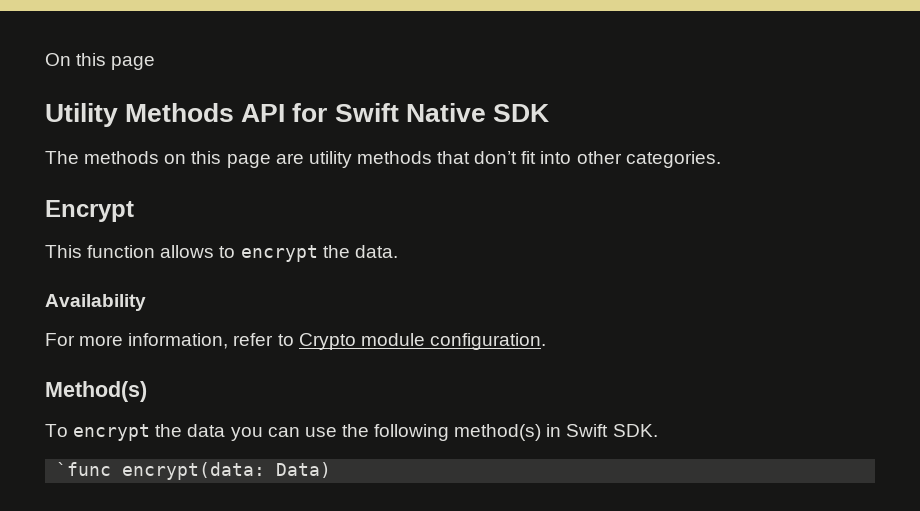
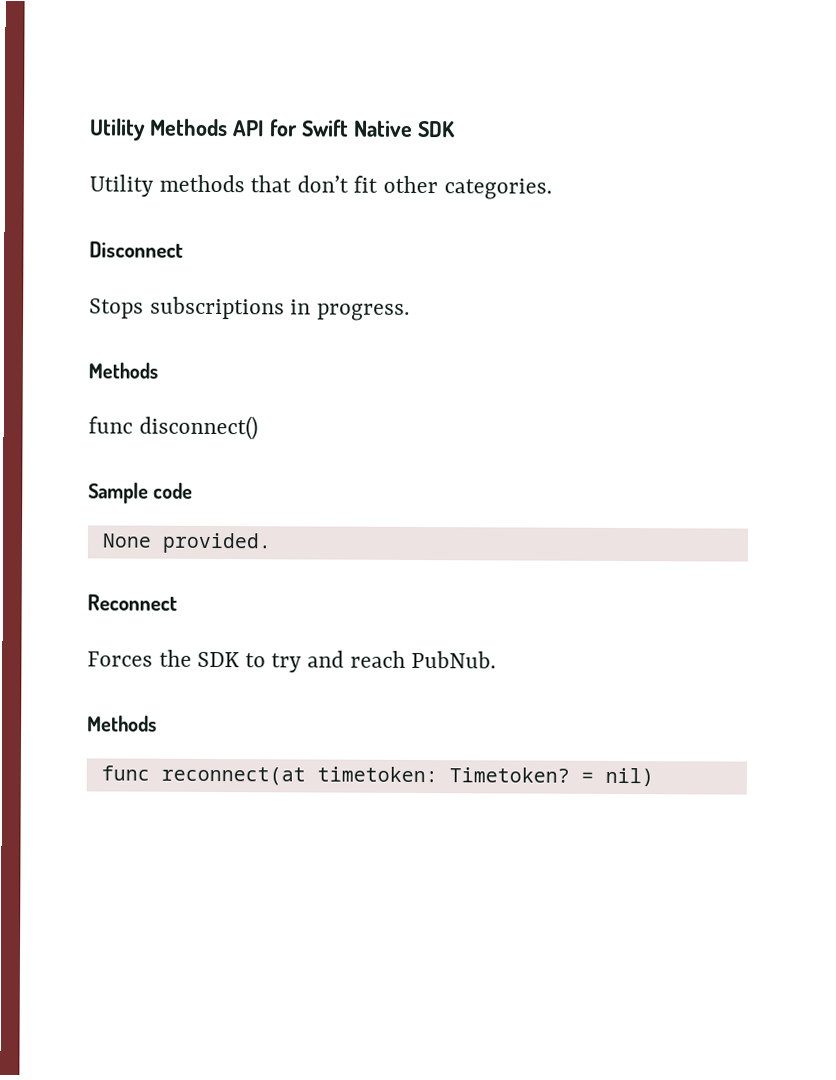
- On this page
- The methods on this page are utility methods that don’t fit into other categories.
+ Utility methods that don’t fit other categories.
- Encrypt
- This function allows to encrypt the data.
- Availability
- For more information, refer to Crypto module configuration.
- Method(s)
- To encrypt the data you can use the following method(s) in Swift SDK.
- `func encrypt(data: Data)
+ Disconnect
+ Stops subscriptions in progress.
+ Methods
+ func disconnect()
+ Sample code
+ None provided.
+ Reconnect
+ Forces the SDK to try and reach PubNub.
+ Methods
+ func reconnect(at timetoken: Timetoken? = nil)

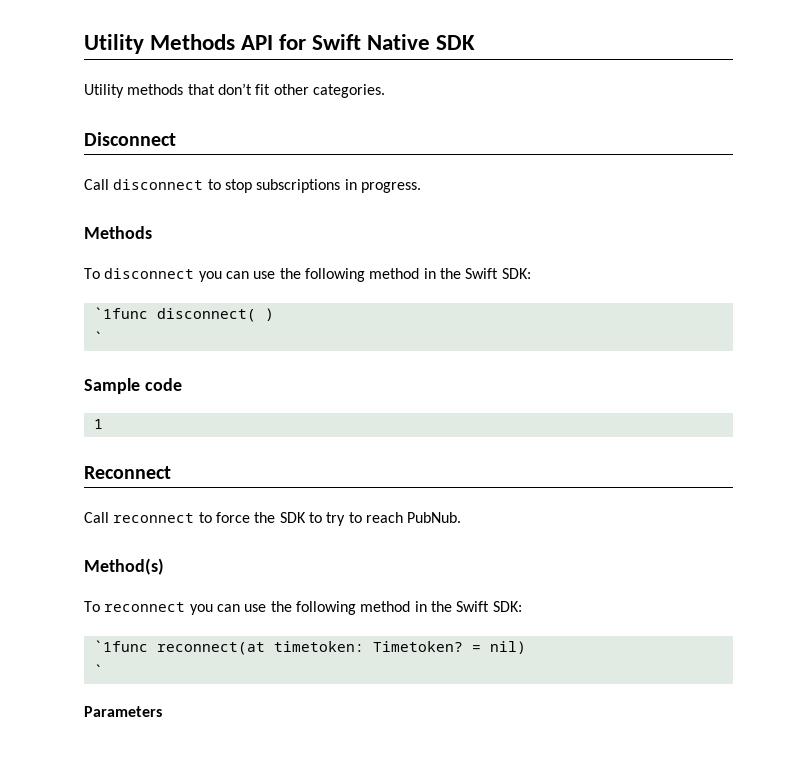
- Stops subscriptions in progress.
+ Call disconnect to stop subscriptions in progress.
- func disconnect()
+ To disconnect you can use the following method in the Swift SDK:
+ `1func disconnect( )
+ `
- None provided.
+ 1
- Forces the SDK to try and reach PubNub.
- Methods
- func reconnect(at timetoken: Timetoken?
+ Call reconnect to force the SDK to try to reach PubNub.
+ Method(s)
+ To reconnect you can use the following method in the Swift SDK:
+ `1func reconnect(at timetoken: Timetoken?
  = nil)
+ `
+ Parameters

